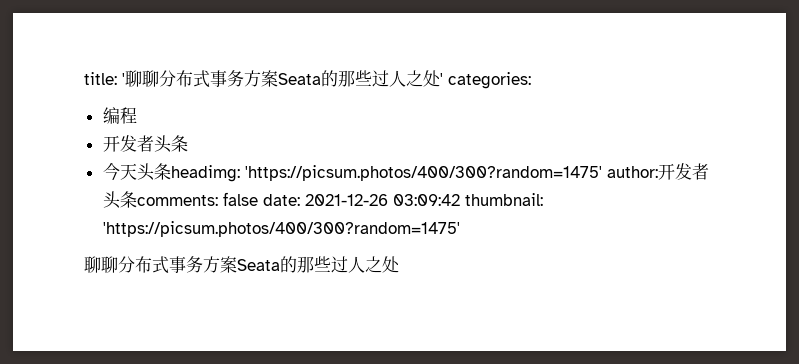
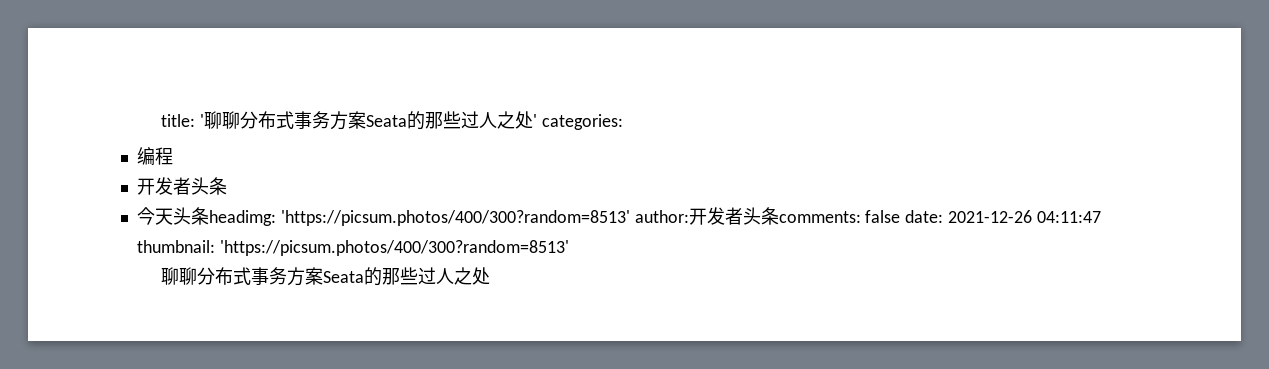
- 今天头条headimg: 'https://picsum.photos/400/300?random=1475' author:开发者头条comments: false date: 2021-12-26 03:09:42 thumbnail: 'https://picsum.photos/400/300?random=1475'
+ 今天头条headimg: 'https://picsum.photos/400/300?random=8513' author:开发者头条comments: false date: 2021-12-26 04:11:47 thumbnail: 'https://picsum.photos/400/300?random=8513'

